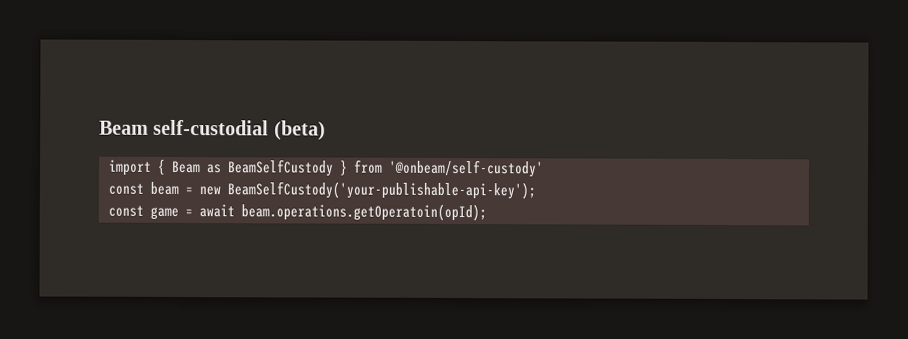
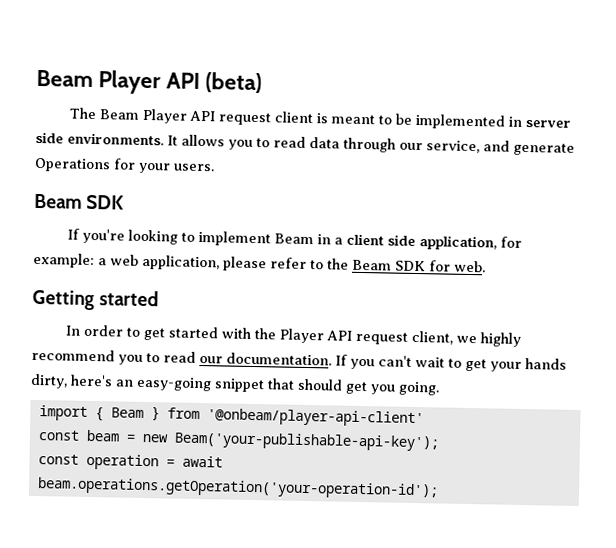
- Beam self-custodial (beta)
+ Beam Player API (beta)
+ The Beam Player API request client is meant to be implemented in server side environments. It allows you to read data through our service, and generate Operations for your users.
+ Beam SDK
+ If you're looking to implement Beam in a client side application, for example: a web application, please refer to the Beam SDK for web.
+ Getting started
+ In order to get started with the Player API request client, we highly recommend you to read our documentation. If you can't wait to get your hands dirty, here's an easy-going snippet that should get you going.
- import { Beam as BeamSelfCustody } from '@onbeam/self-custody'
+ import { Beam } from '@onbeam/player-api-client'
- const beam = new BeamSelfCustody('your-publishable-api-key');
- const game = await beam.operations.getOperatoin(opId);
+ const beam = new Beam('your-publishable-api-key');
+ const operation = await beam.operations.getOperation('your-operation-id');

